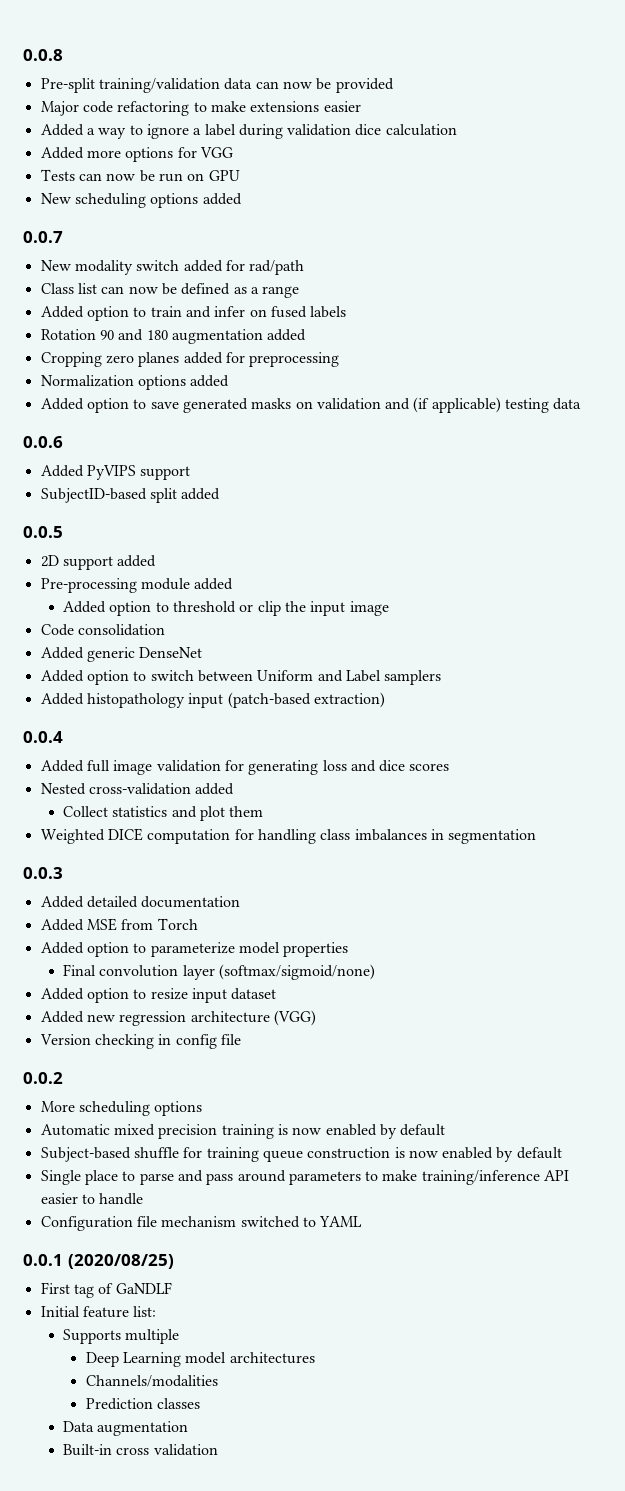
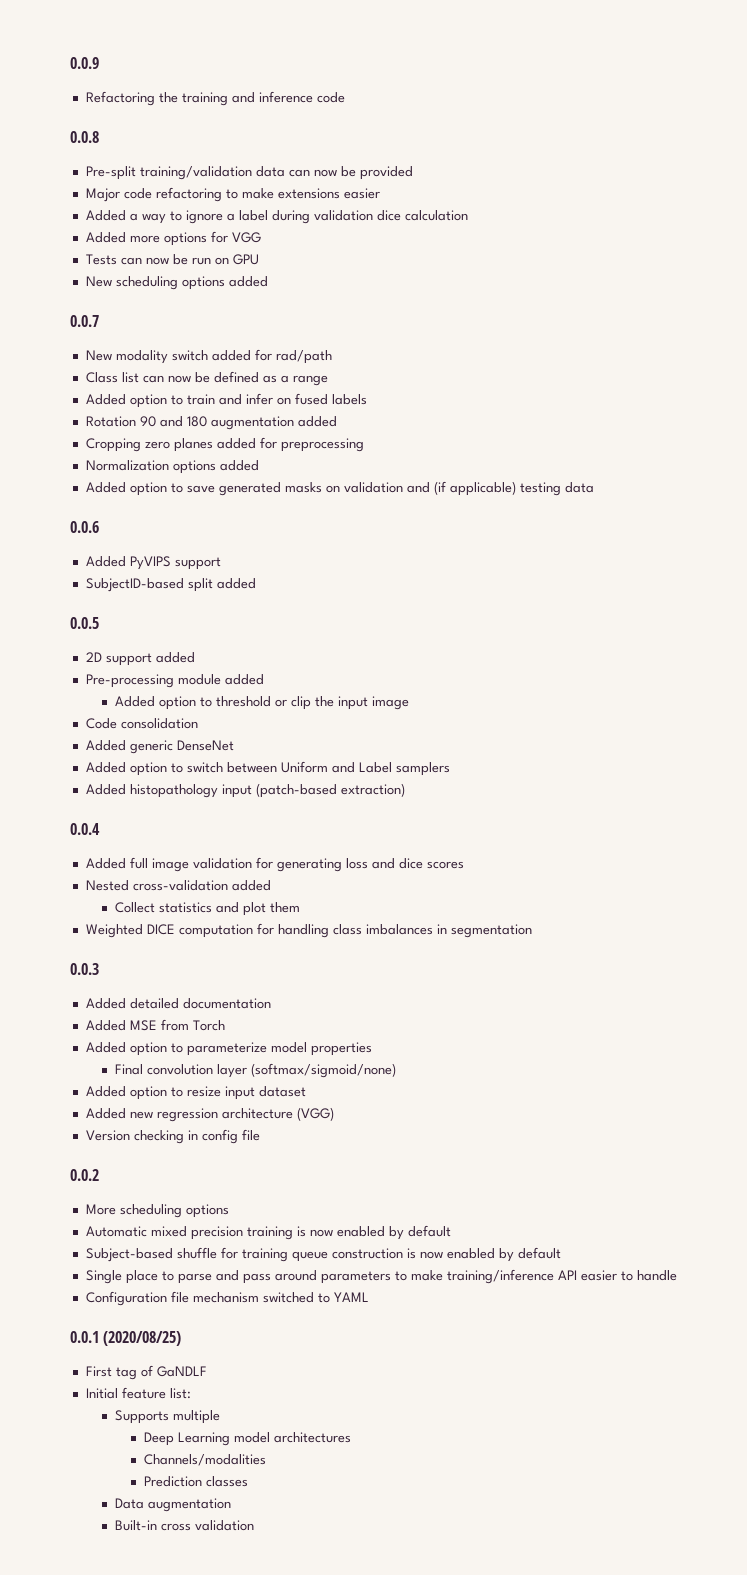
+ 0.0.9
+ Refactoring the training and inference code

